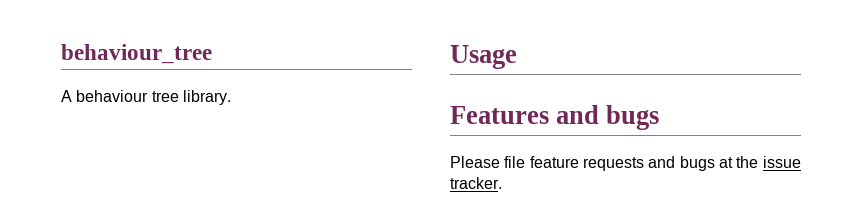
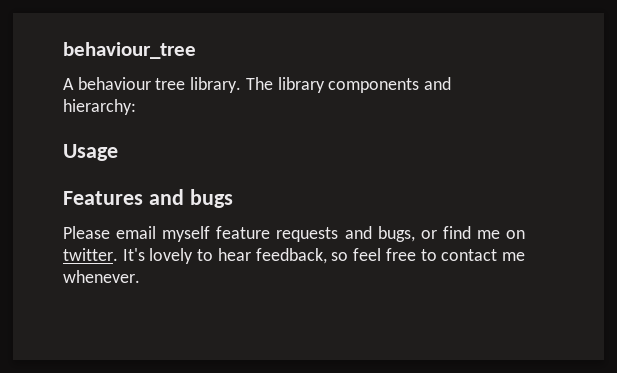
+ The library components and hierarchy:
- Please file feature requests and bugs at the issue tracker.
+ Please email myself feature requests and bugs, or find me on twitter. It's lovely to hear feedback, so feel free to contact me whenever.

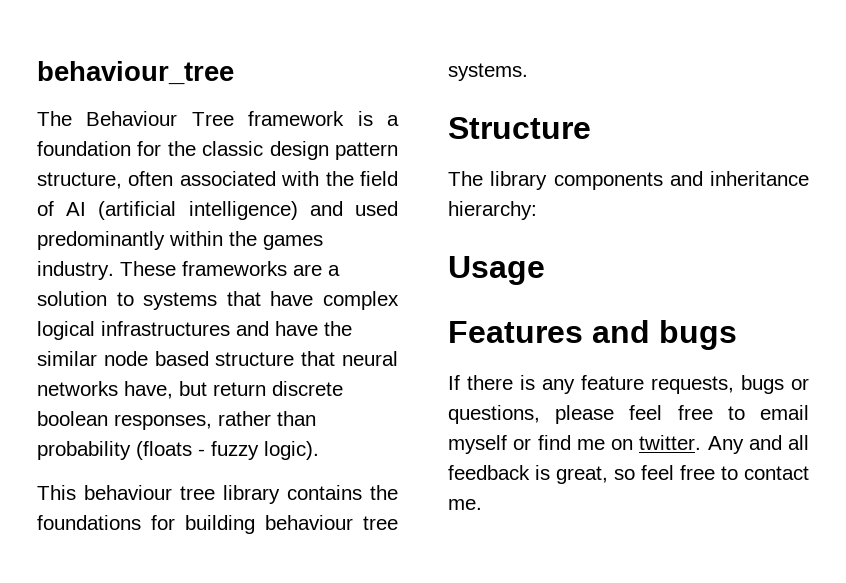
- A behaviour tree library. The library components and hierarchy:
+ The Behaviour Tree framework is a foundation for the classic design pattern structure, often associated with the field of AI (artificial intelligence) and used predominantly within the games industry. These frameworks are a solution to systems that have complex logical infrastructures and have the similar node based structure that neural networks have, but return discrete boolean responses, rather than probability (floats - fuzzy logic).
+ This behaviour tree library contains the foundations for building behaviour tree systems.
+ Structure
+ The library components and inheritance hierarchy:
- Please email myself feature requests and bugs, or find me on twitter.
+ If there is any feature requests, bugs or questions, please feel free to email myself or find me on twitter.
- It's lovely to hear feedback, so feel free to contact me whenever.
+ Any and all feedback is great, so feel free to contact me.

